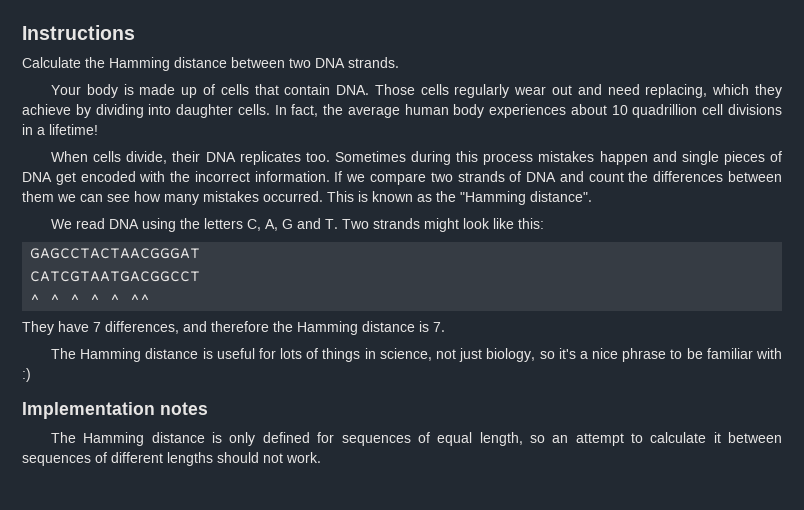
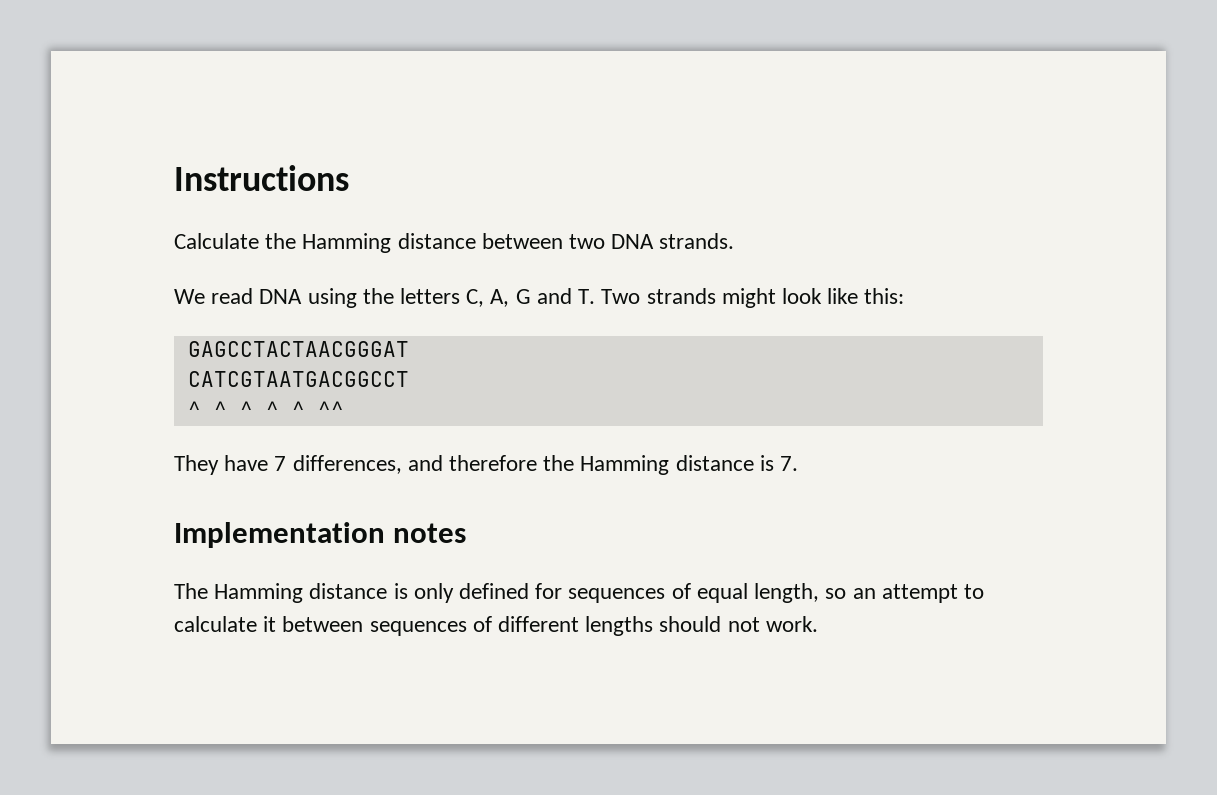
- Your body is made up of cells that contain DNA. Those cells regularly wear out and need replacing, which they achieve by dividing into daughter cells. In fact, the average human body experiences about 10 quadrillion cell divisions in a lifetime!
- When cells divide, their DNA replicates too. Sometimes during this process mistakes happen and single pieces of DNA get encoded with the incorrect information. If we compare two strands of DNA and count the differences between them we can see how many mistakes occurred. This is known as the "Hamming distance".
- The Hamming distance is useful for lots of things in science, not just biology, so it's a nice phrase to be familiar with :)

